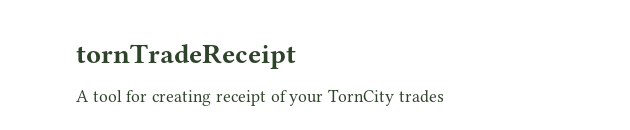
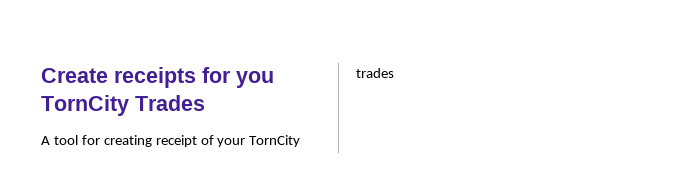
- tornTradeReceipt
+ Create receipts for you TornCity Trades

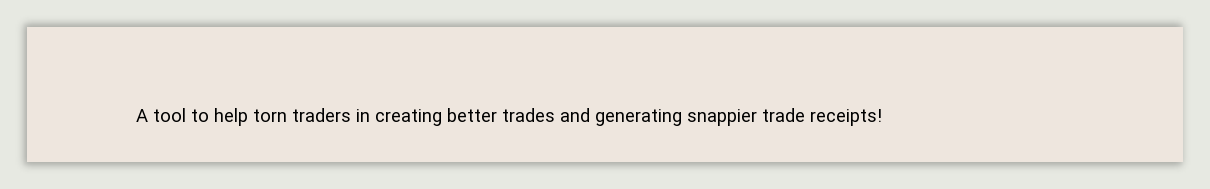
- Create receipts for you TornCity Trades
- A tool for creating receipt of your TornCity trades
+ A tool to help torn traders in creating better trades and generating snappier trade receipts!

